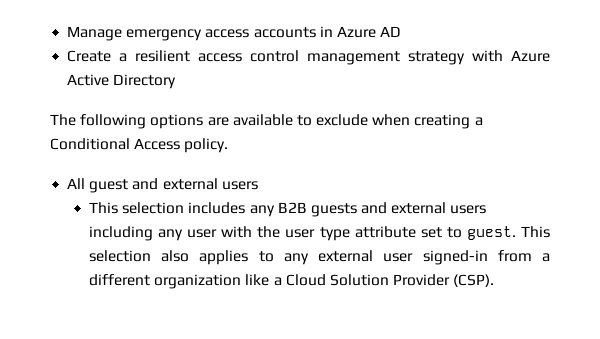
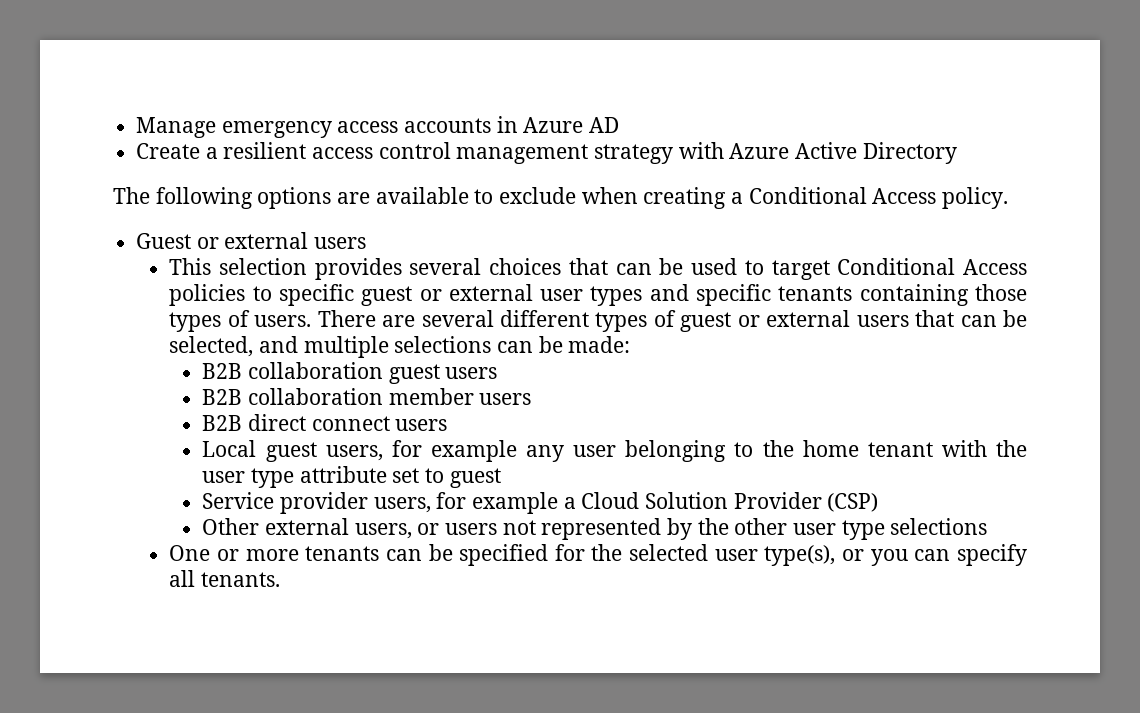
- All guest and external users
+ Guest or external users
- This selection includes any B2B guests and external users including any user with the user type attribute set to guest. This selection also applies to any external user signed-in from a different organization like a Cloud Solution Provider (CSP).
+ This selection provides several choices that can be used to target Conditional Access policies to specific guest or external user types and specific tenants containing those types of users. There are several different types of guest or external users that can be selected, and multiple selections can be made:
+ B2B collaboration guest users
+ B2B collaboration member users
+ B2B direct connect users
+ Local guest users, for example any user belonging to the home tenant with the user type attribute set to guest
+ Service provider users, for example a Cloud Solution Provider (CSP)
+ Other external users, or users not represented by the other user type selections
+ One or more tenants can be specified for the selected user type(s), or you can specify all tenants.

